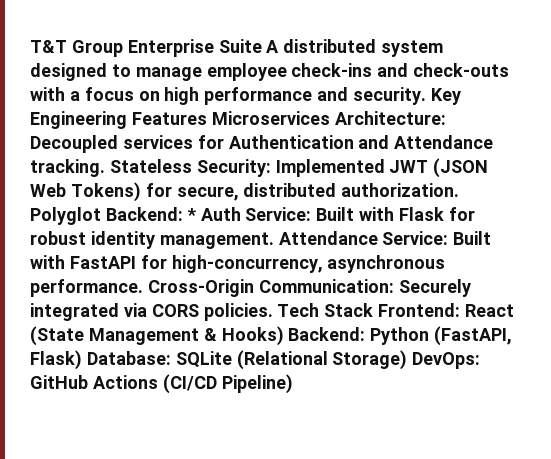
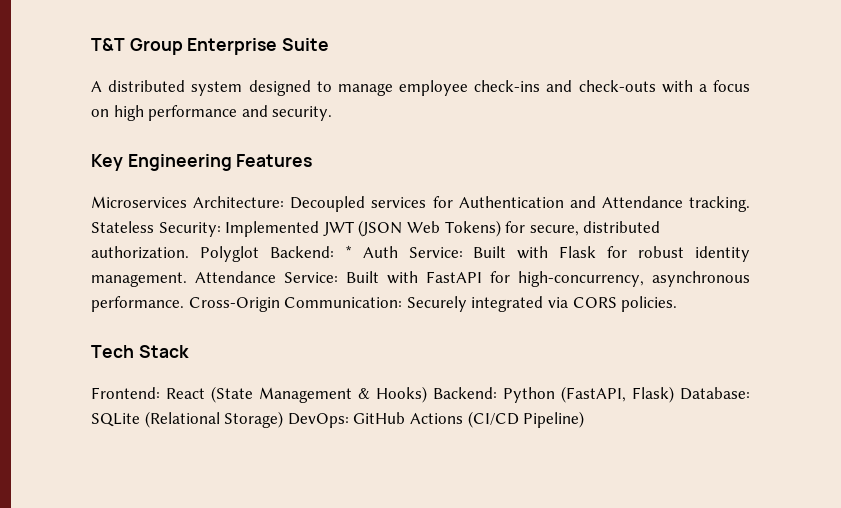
- T&T Group Enterprise Suite A distributed system designed to manage employee check-ins and check-outs with a focus on high performance and security. Key Engineering Features Microservices Architecture: Decoupled services for Authentication and Attendance tracking.
+ T&T Group Enterprise Suite
+ A distributed system designed to manage employee check-ins and check-outs with a focus on high performance and security.
+ Key Engineering Features
+ Microservices Architecture: Decoupled services for Authentication and Attendance tracking.
- Cross-Origin Communication: Securely integrated via CORS policies. Tech Stack Frontend: React (State Management & Hooks) Backend: Python (FastAPI, Flask) Database: SQLite (Relational Storage) DevOps: GitHub Actions (CI/CD Pipeline)
+ Cross-Origin Communication: Securely integrated via CORS policies.
+ Tech Stack
+ Frontend: React (State Management & Hooks) Backend: Python (FastAPI, Flask) Database: SQLite (Relational Storage) DevOps: GitHub Actions (CI/CD Pipeline)

